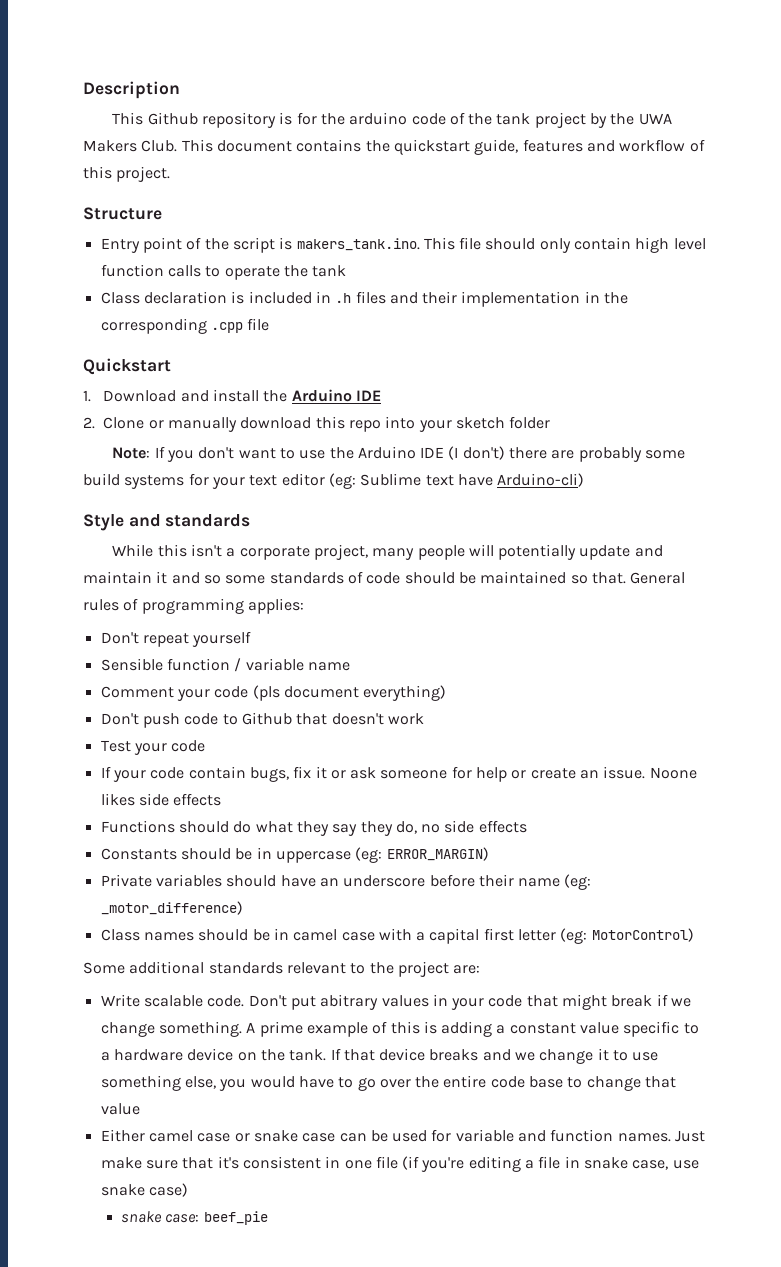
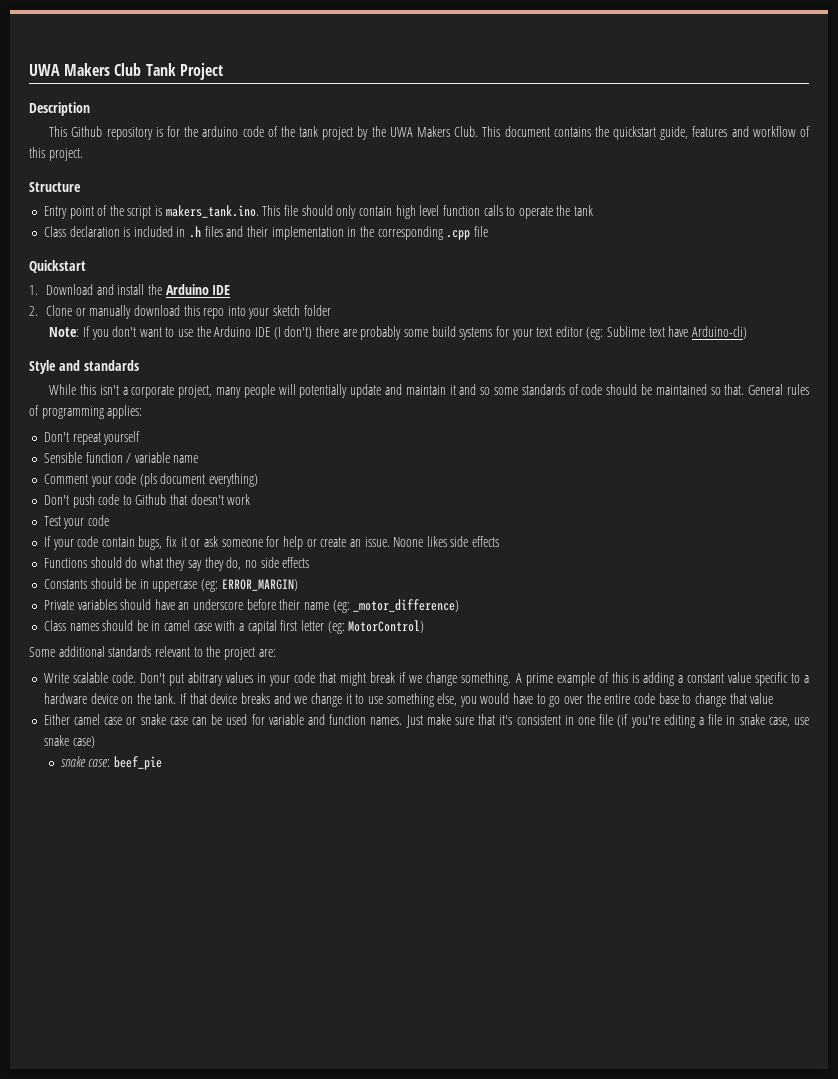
+ UWA Makers Club Tank Project

